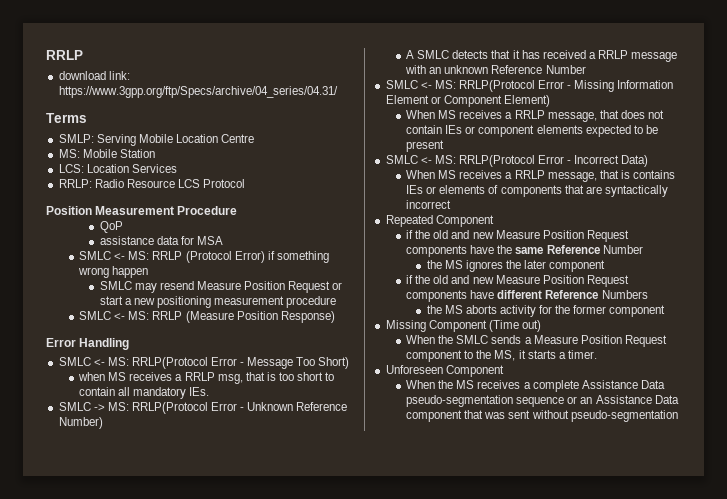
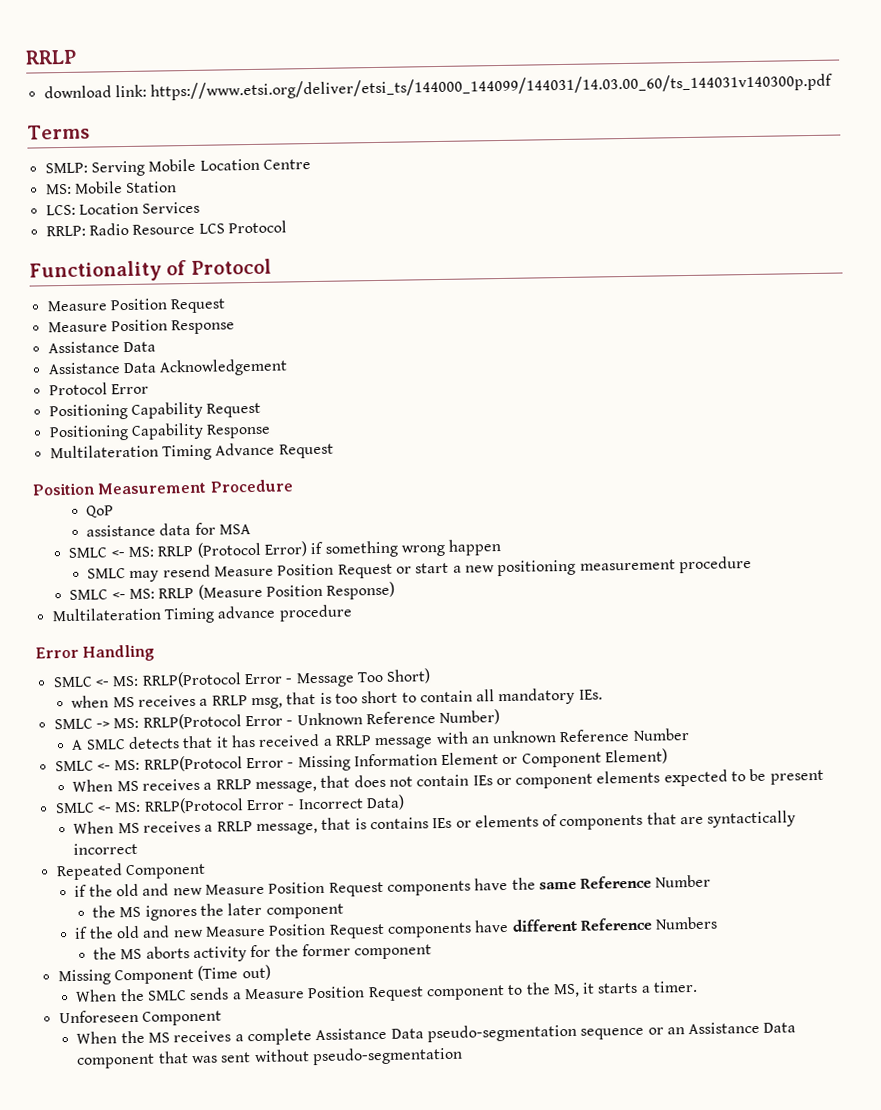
- download link: https://www.3gpp.org/ftp/Specs/archive/04_series/04.31/
+ download link: https://www.etsi.org/deliver/etsi_ts/144000_144099/144031/14.03.00_60/ts_144031v140300p.pdf
+ Functionality of Protocol
+ Measure Position Request
+ Measure Position Response
+ Assistance Data
+ Assistance Data Acknowledgement
+ Protocol Error
+ Positioning Capability Request
+ Positioning Capability Response
+ Multilateration Timing Advance Request
+ Multilateration Timing advance procedure

